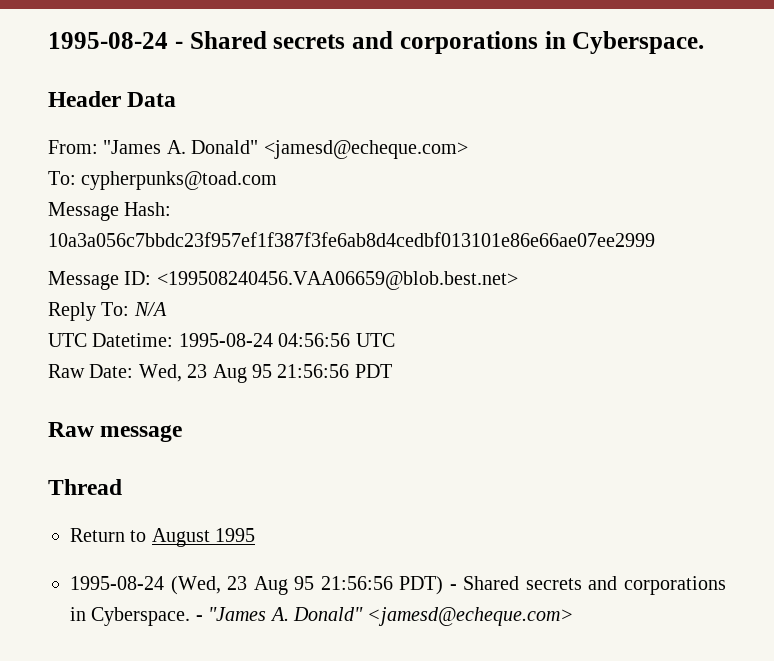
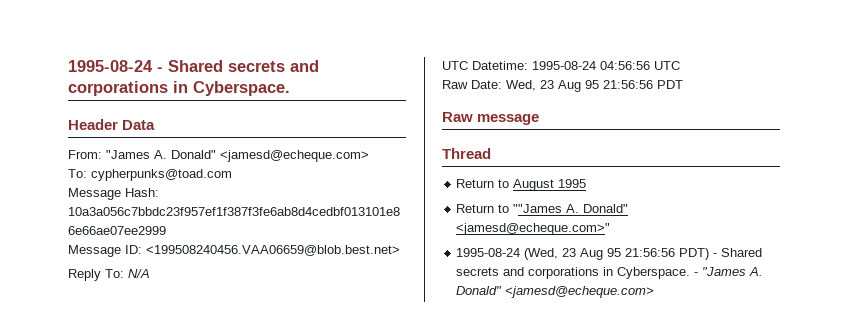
+ Return to ""James A. Donald" <jamesd@echeque.com>"

